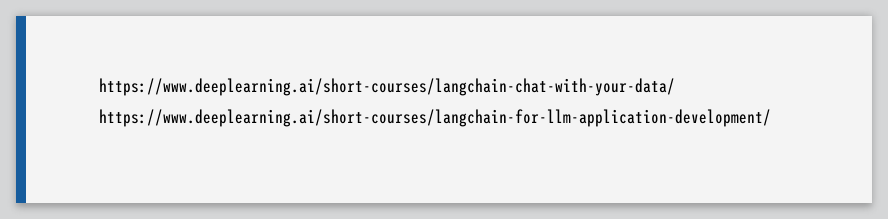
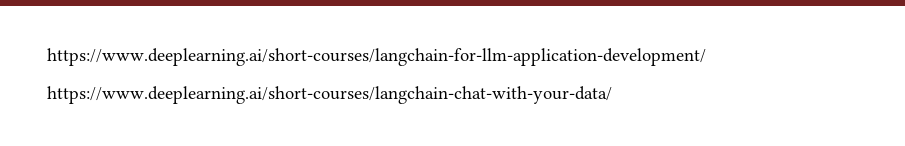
+ https://www.deeplearning.ai/short-courses/langchain-for-llm-application-development/
- https://www.deeplearning.ai/short-courses/langchain-for-llm-application-development/

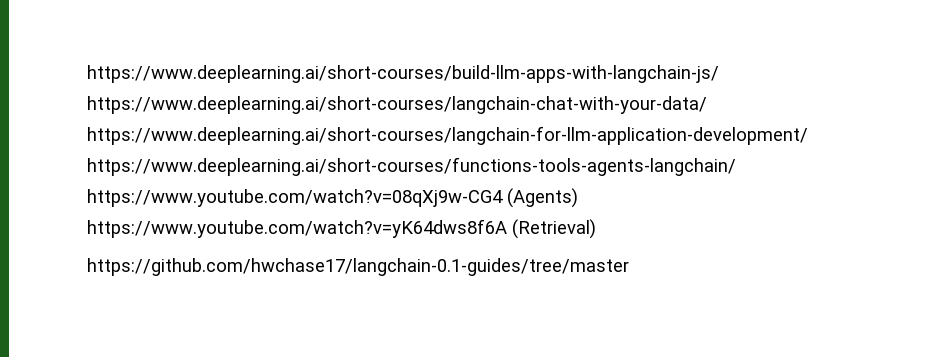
+ https://www.deeplearning.ai/short-courses/build-llm-apps-with-langchain-js/
+ https://www.deeplearning.ai/short-courses/langchain-chat-with-your-data/
- https://www.deeplearning.ai/short-courses/langchain-chat-with-your-data/
+ https://www.deeplearning.ai/short-courses/functions-tools-agents-langchain/
+ https://www.youtube.com/watch?v=08qXj9w-CG4 (Agents)
+ https://www.youtube.com/watch?v=yK64dws8f6A (Retrieval)
+ https://github.com/hwchase17/langchain-0.1-guides/tree/master

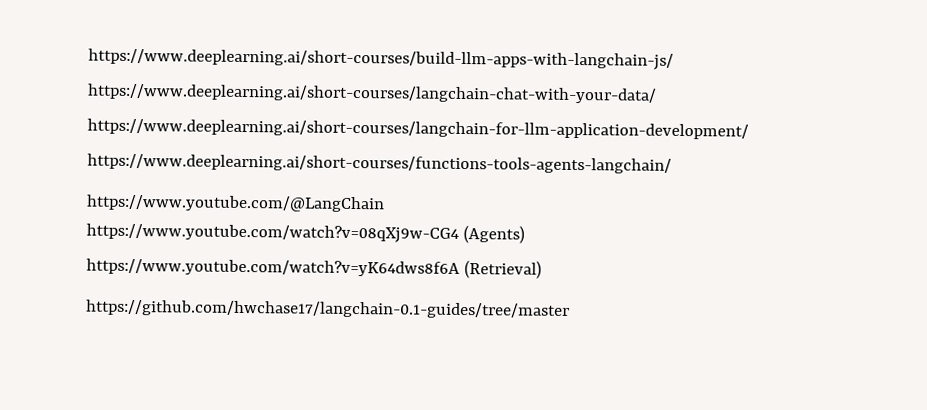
+ https://www.youtube.com/@LangChain

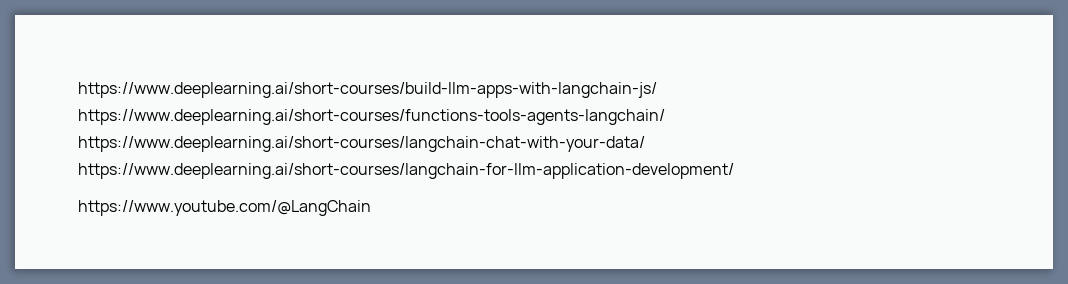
+ https://www.deeplearning.ai/short-courses/functions-tools-agents-langchain/
- https://www.deeplearning.ai/short-courses/functions-tools-agents-langchain/
- https://www.youtube.com/watch?v=08qXj9w-CG4 (Agents)
- https://www.youtube.com/watch?v=yK64dws8f6A (Retrieval)
- https://github.com/hwchase17/langchain-0.1-guides/tree/master

